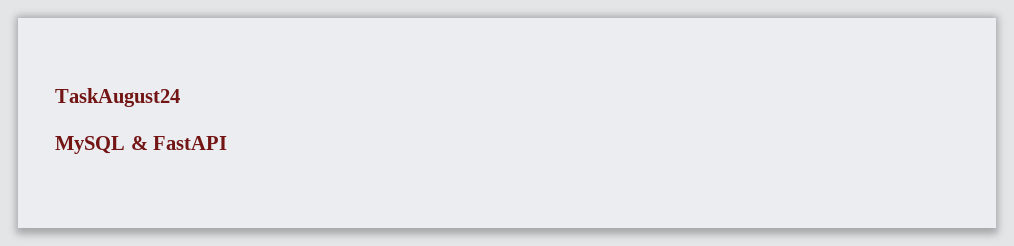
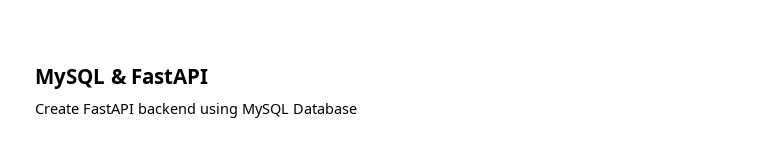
- TaskAugust24
+ Create FastAPI backend using MySQL Database

